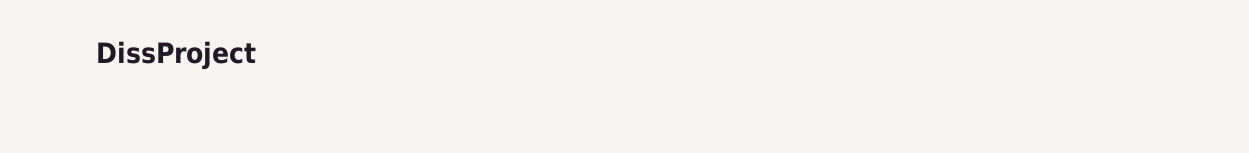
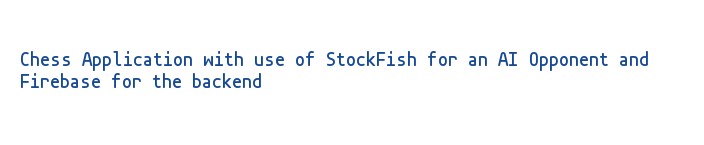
- DissProject
+ Chess Application with use of StockFish for an AI Opponent and Firebase for the backend

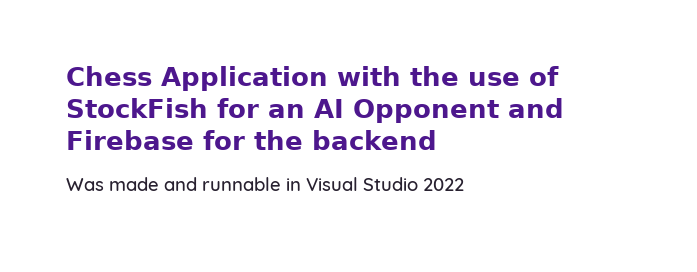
- Chess Application with use of StockFish for an AI Opponent and Firebase for the backend
+ Chess Application with the use of StockFish for an AI Opponent and Firebase for the backend
+ Was made and runnable in Visual Studio 2022

